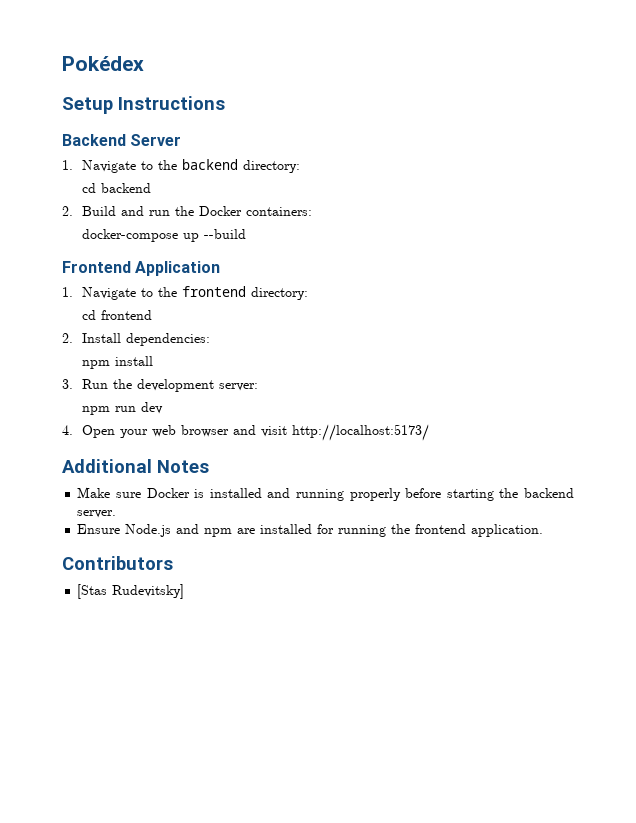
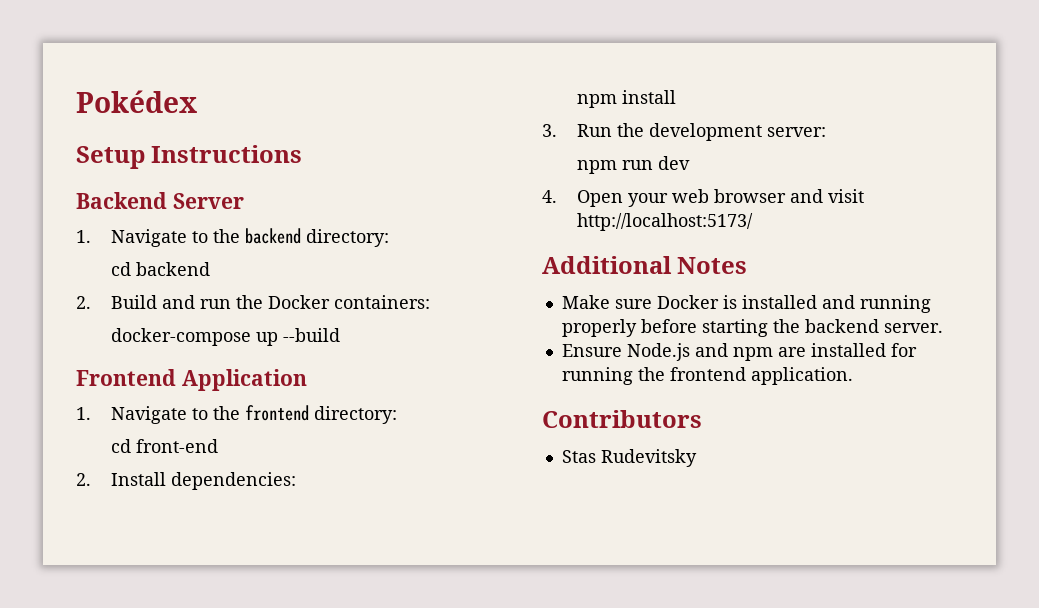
- cd frontend
+ cd front-end
- [Stas Rudevitsky]
+ Stas Rudevitsky

